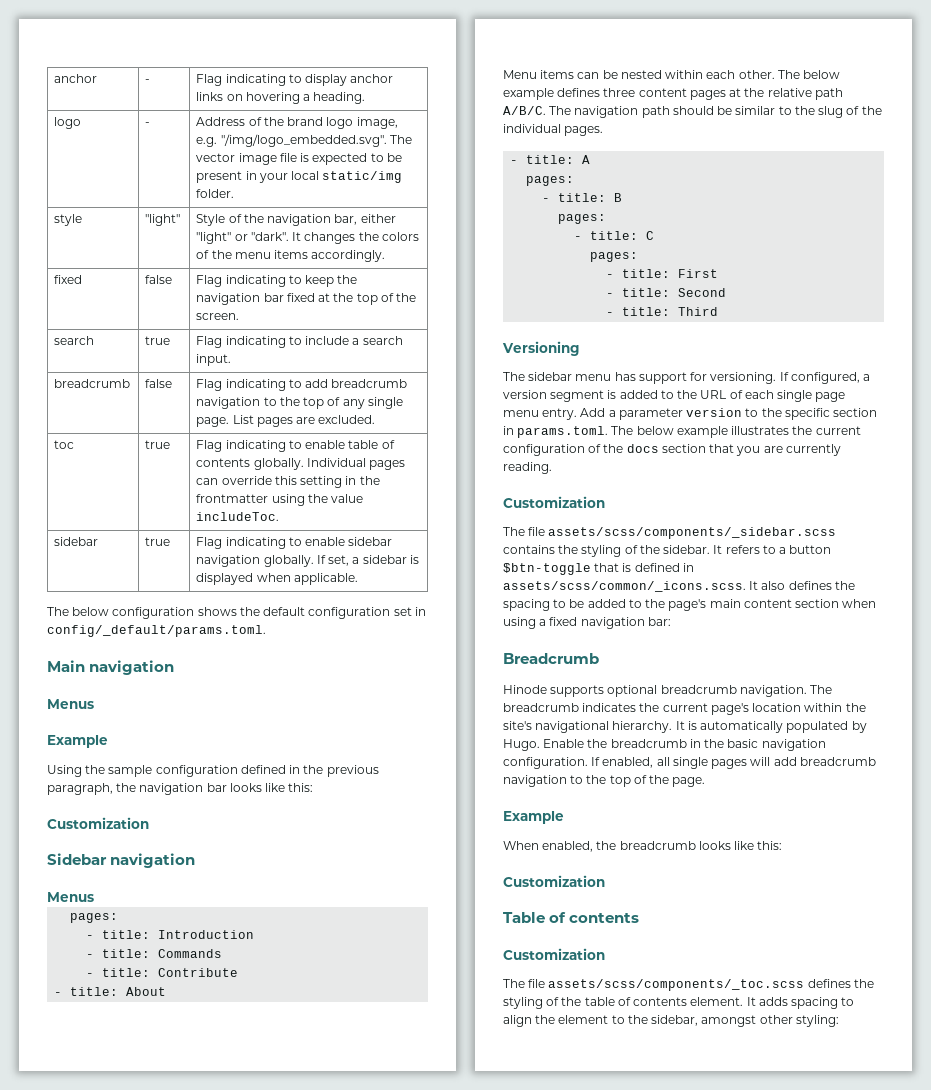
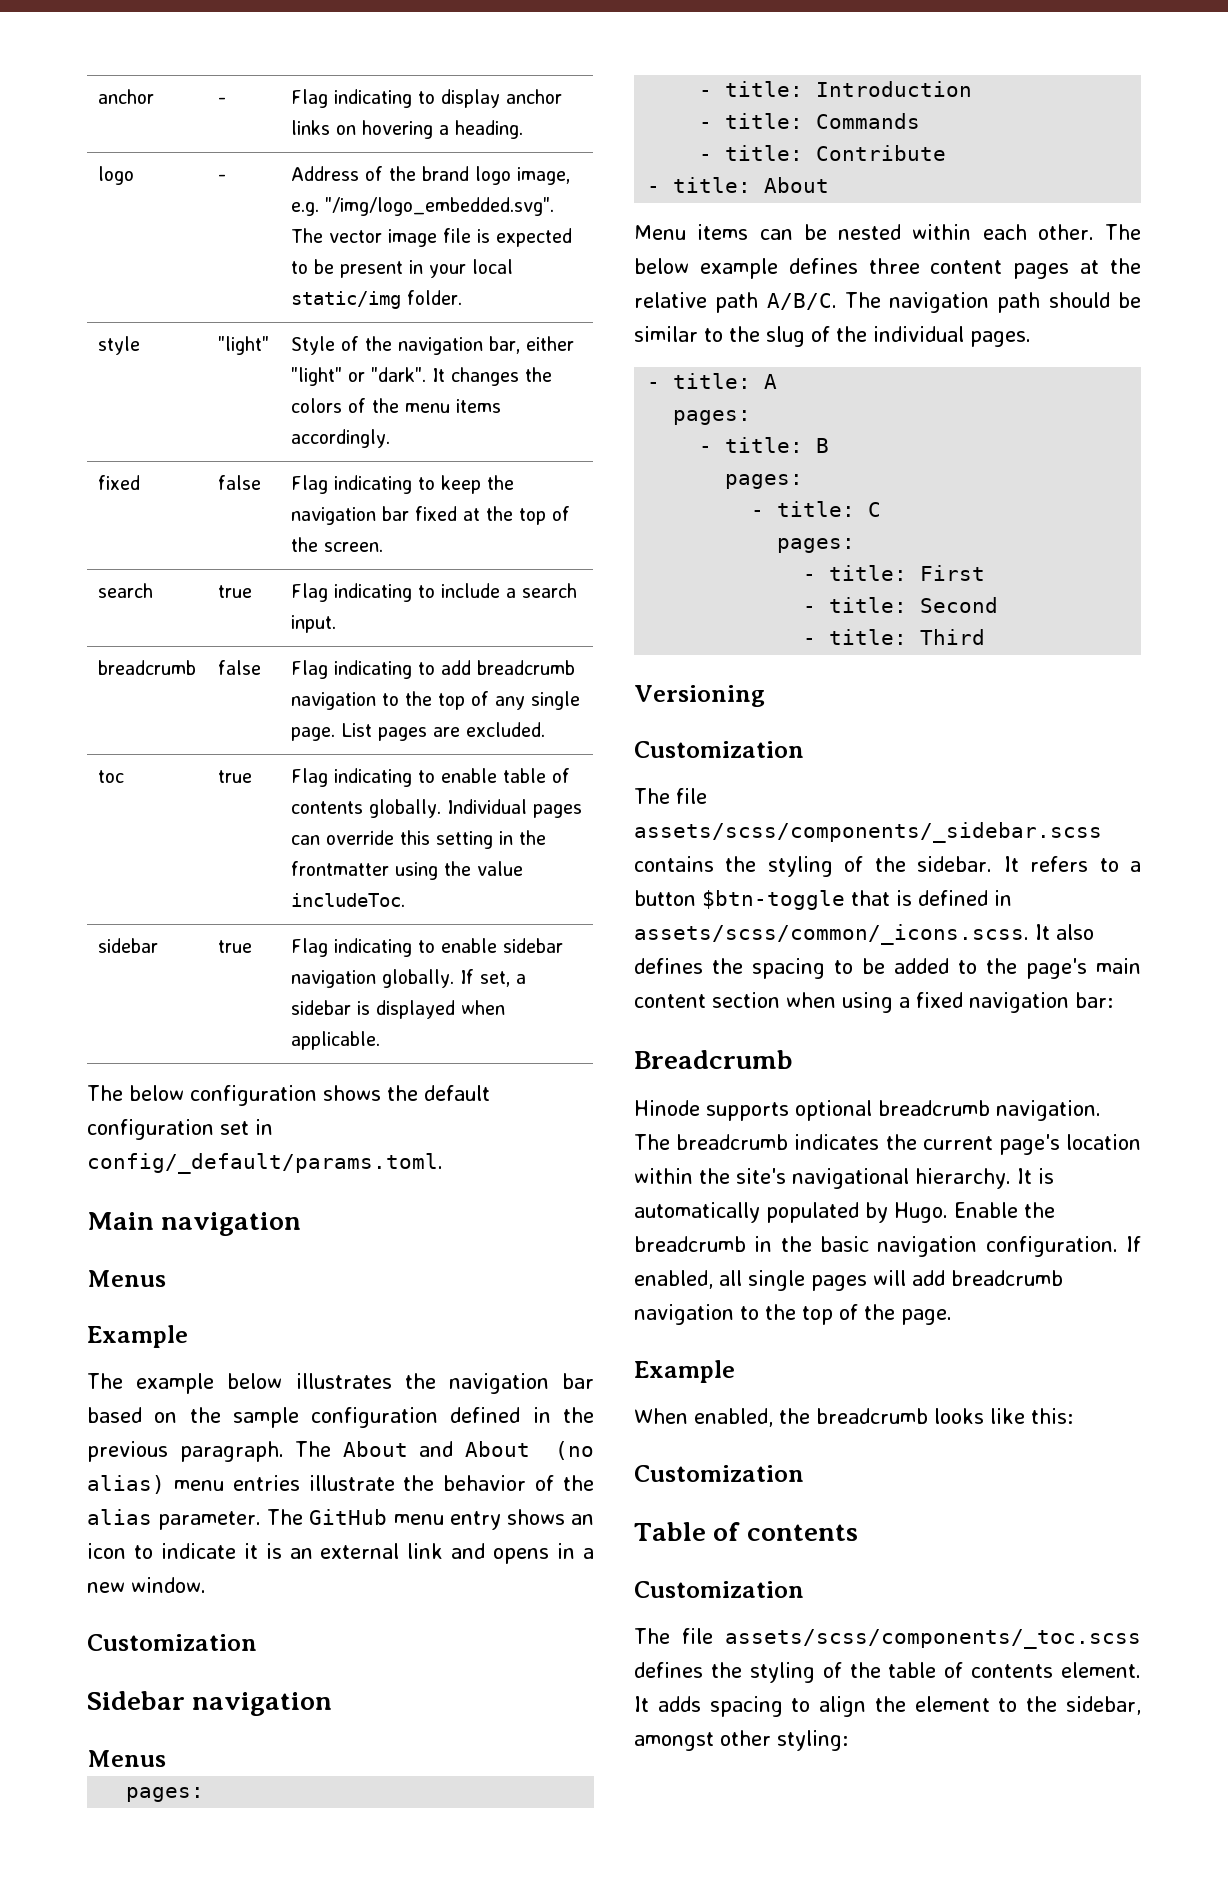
- Using the sample configuration defined in the previous paragraph, the navigation bar looks like this:
+ The example below illustrates the navigation bar based on the sample configuration defined in the previous paragraph. The About and About (no alias) menu entries illustrate the behavior of the alias parameter. The GitHub menu entry shows an icon to indicate it is an external link and opens in a new window.
- The sidebar menu has support for versioning. If configured, a version segment is added to the URL of each single page menu entry. Add a parameter version to the specific section in params.toml. The below example illustrates the current configuration of the docs section that you are currently reading.

